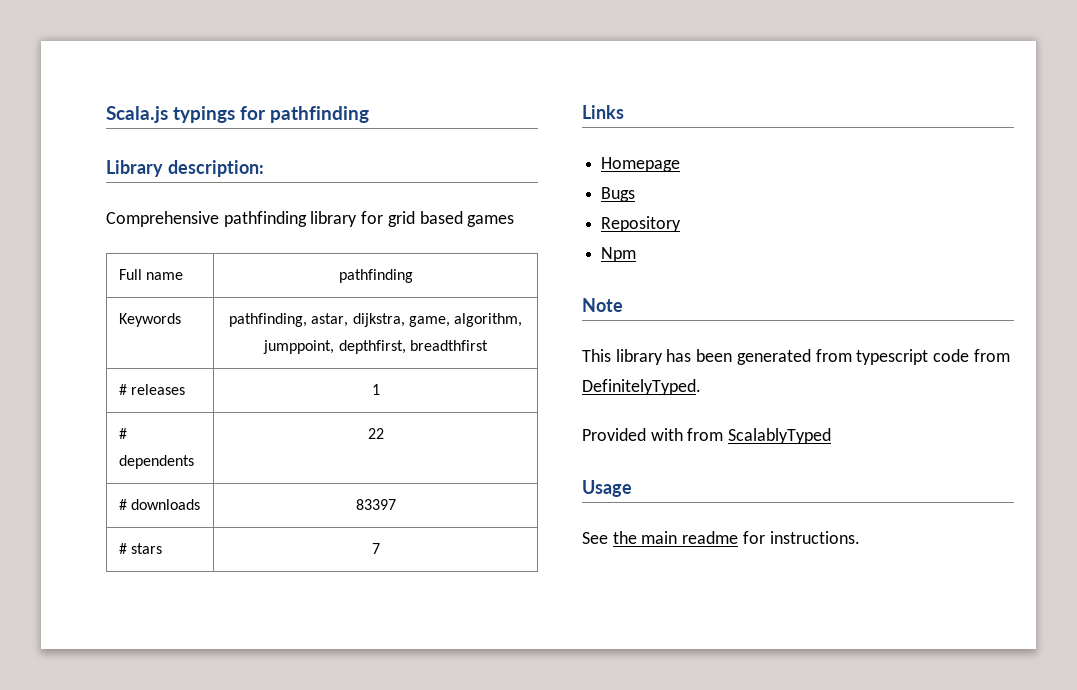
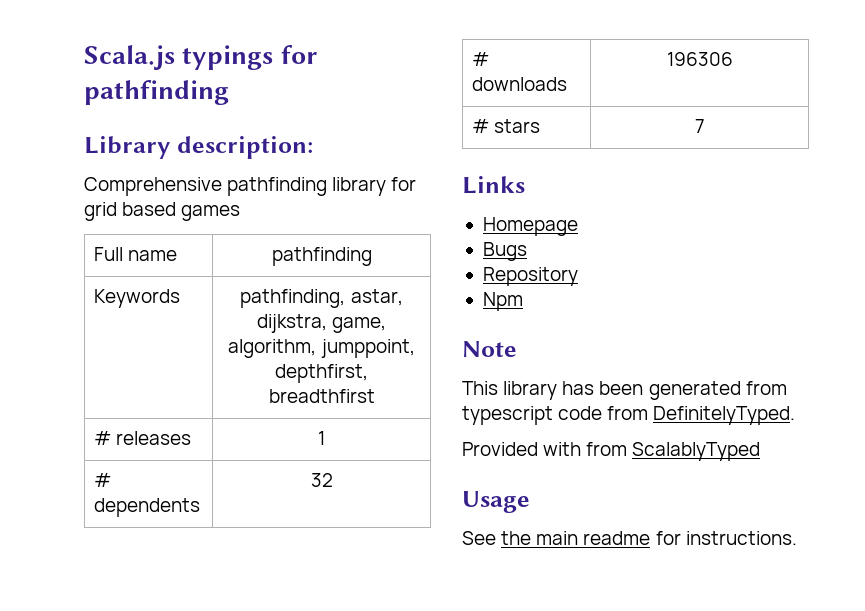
- # dependents | 22
+ # dependents | 32
- # downloads | 83397
+ # downloads | 196306

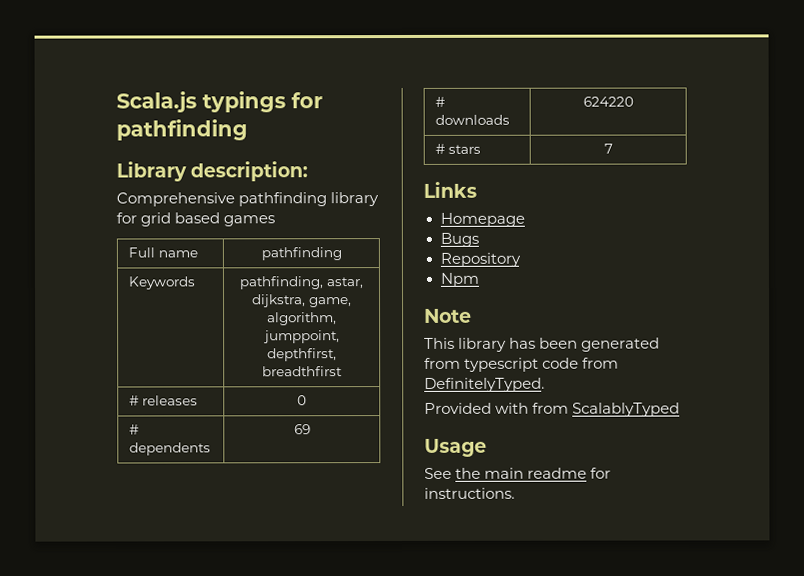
- # releases | 1
+ # releases | 0
- # dependents | 32
+ # dependents | 69
- # downloads | 196306
+ # downloads | 624220

